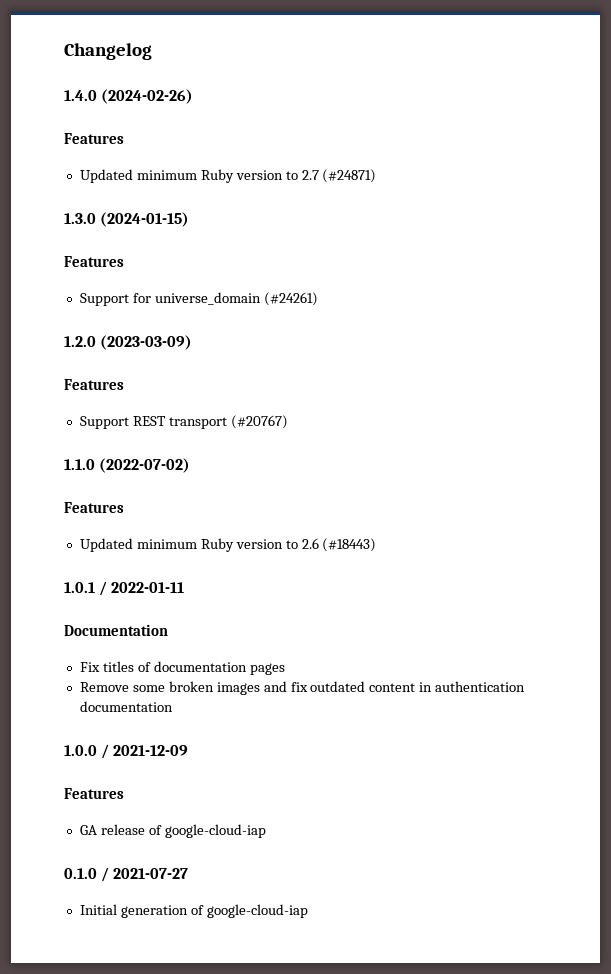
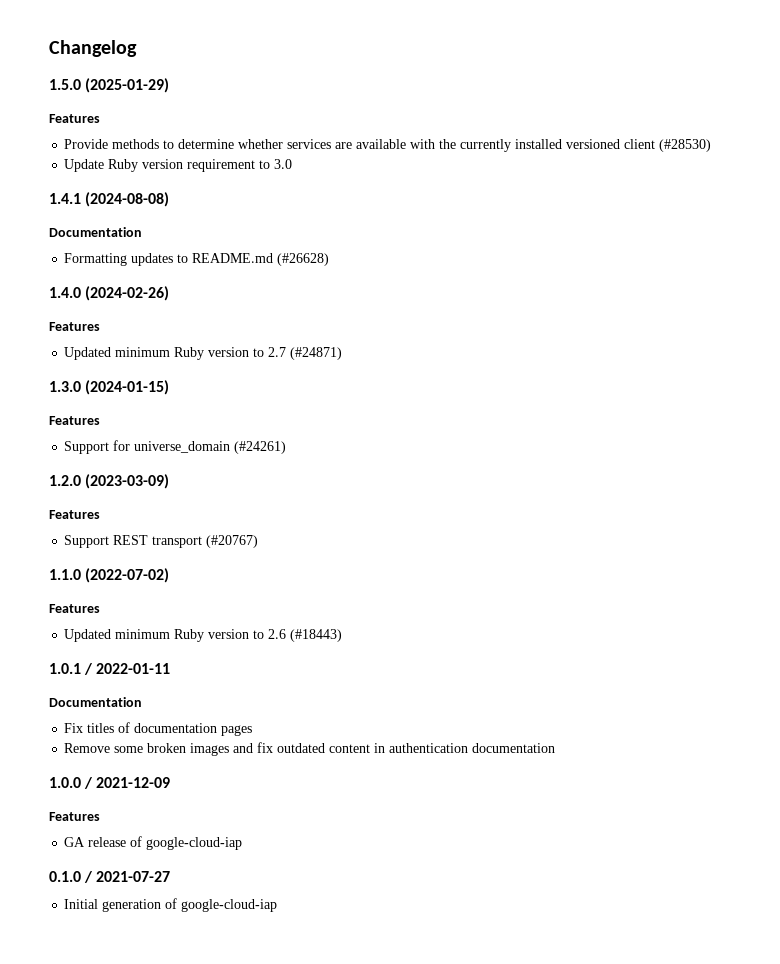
+ 1.5.0 (2025-01-29)
+ Features
+ Provide methods to determine whether services are available with the currently installed versioned client (#28530)
+ Update Ruby version requirement to 3.0
+ 1.4.1 (2024-08-08)
+ Documentation
+ Formatting updates to README.md (#26628)

